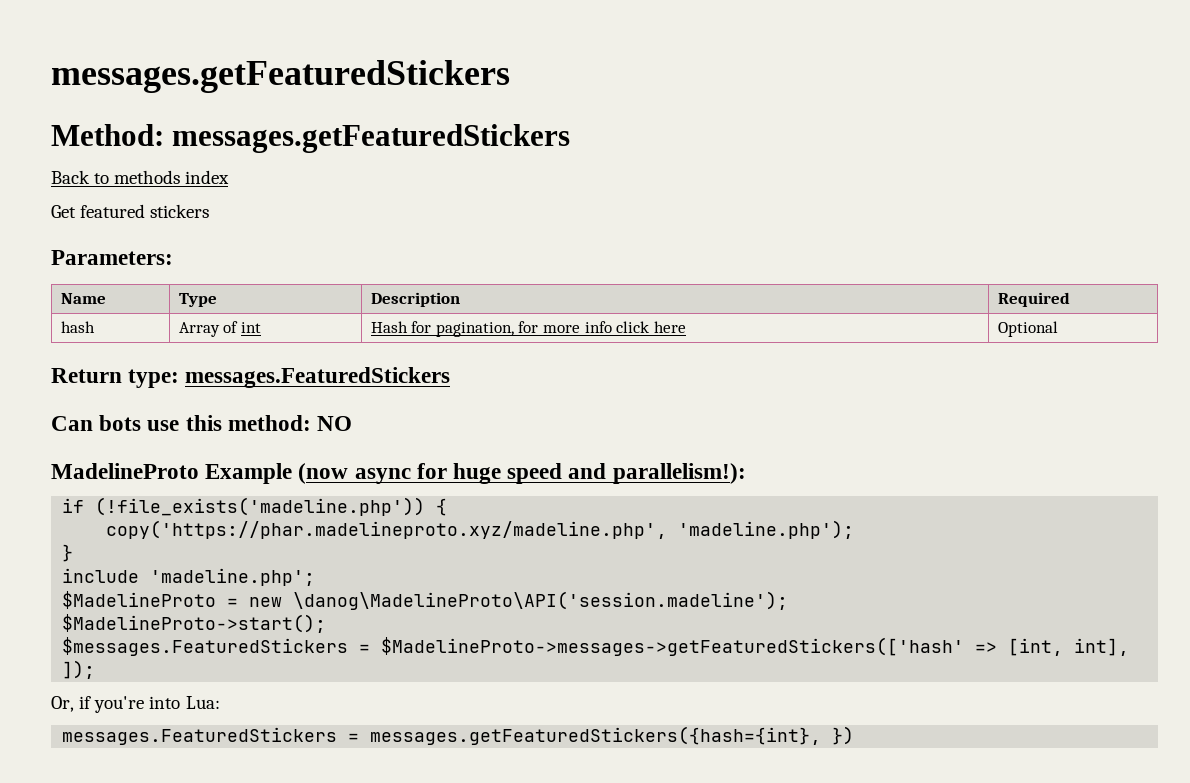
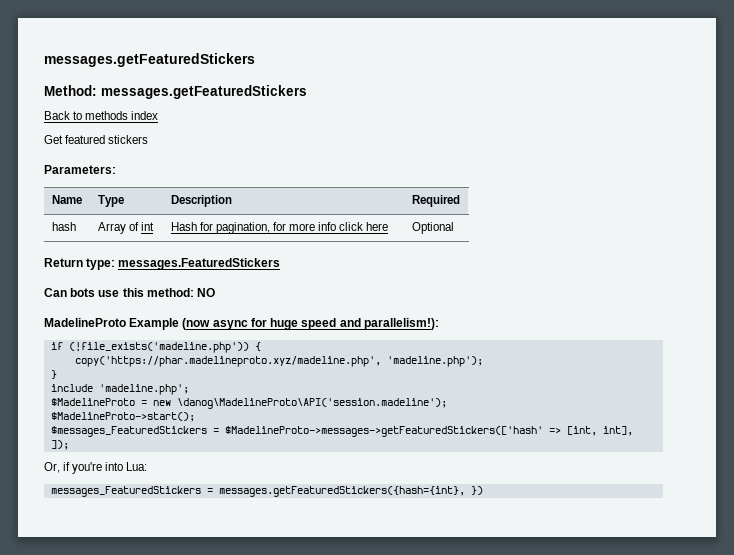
- $messages.FeaturedStickers = $MadelineProto->messages->getFeaturedStickers(['hash' => [int, int], ]);
+ $messages_FeaturedStickers = $MadelineProto->messages->getFeaturedStickers(['hash' => [int, int], ]);
- messages.FeaturedStickers = messages.getFeaturedStickers({hash={int}, })
+ messages_FeaturedStickers = messages.getFeaturedStickers({hash={int}, })

